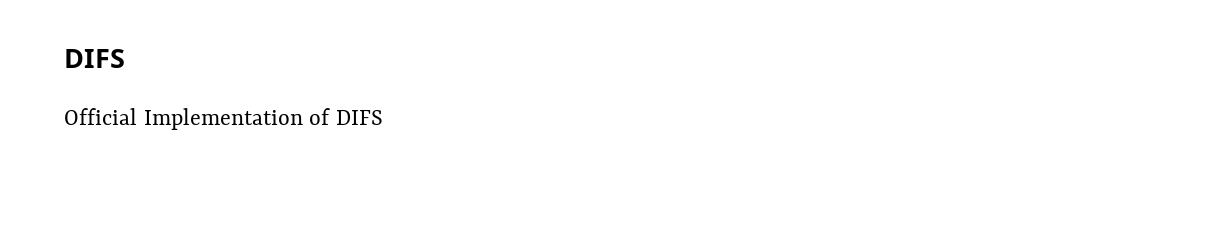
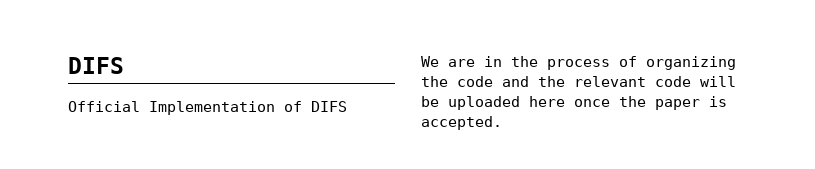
+ We are in the process of organizing the code and the relevant code will be uploaded here once the paper is accepted.

